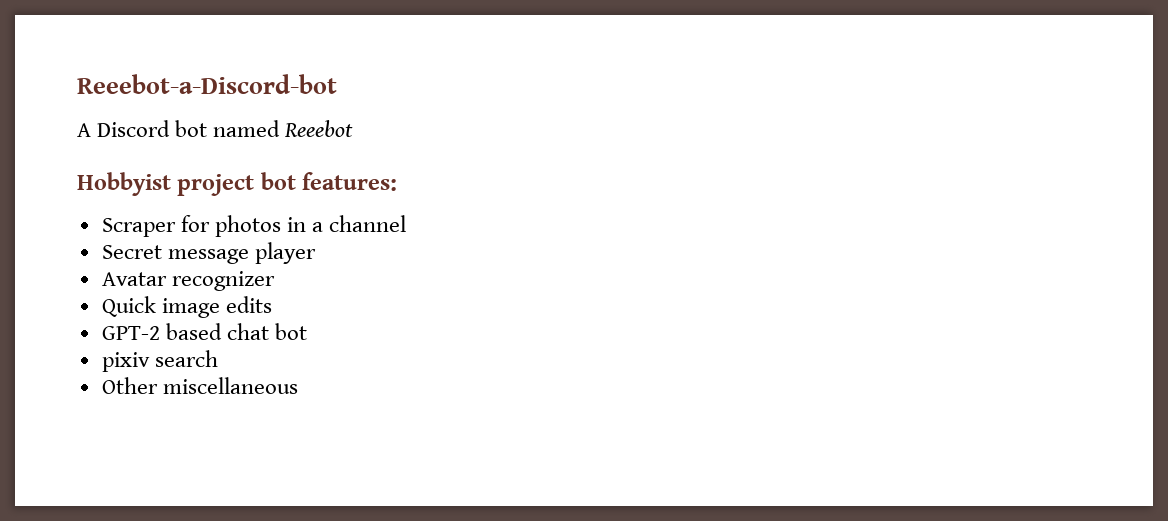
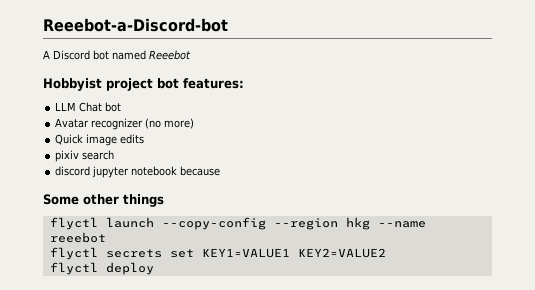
- Scraper for photos in a channel
- Secret message player
+ LLM Chat bot
- Avatar recognizer
+ Avatar recognizer (no more)
- GPT-2 based chat bot
  pixiv search
- Other miscellaneous
+ discord jupyter notebook because
+ Some other things
+ flyctl launch --copy-config --region hkg --name reeebot
+ flyctl secrets set KEY1=VALUE1 KEY2=VALUE2
+ flyctl deploy

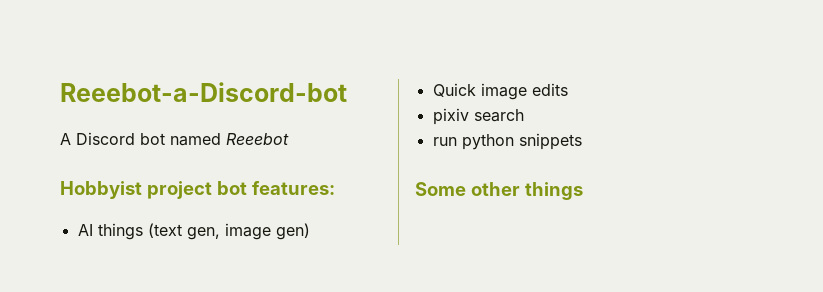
- LLM Chat bot
- Avatar recognizer (no more)
+ AI things (text gen, image gen)
- discord jupyter notebook because
+ run python snippets
- flyctl launch --copy-config --region hkg --name reeebot
- flyctl secrets set KEY1=VALUE1 KEY2=VALUE2
- flyctl deploy

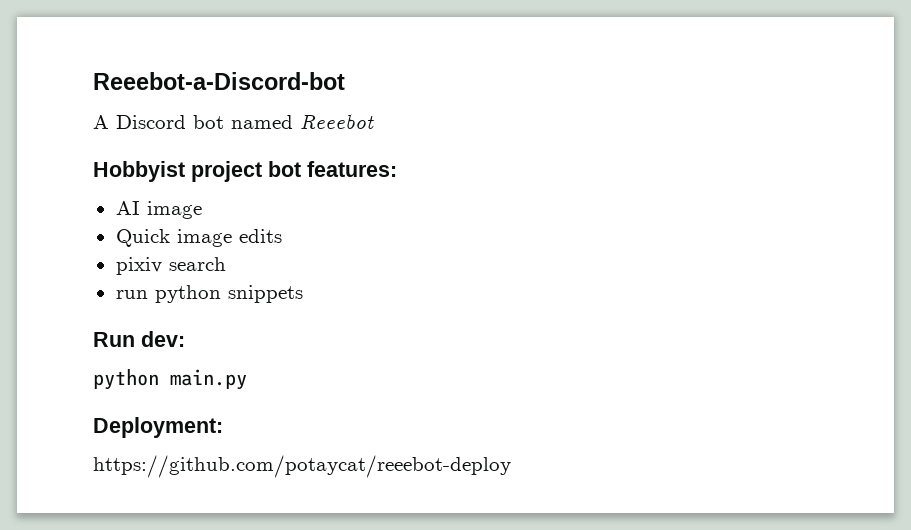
- AI things (text gen, image gen)
+ AI image
- Some other things
+ Run dev:
+ python main.py
+ Deployment:
+ https://github.com/potaycat/reeebot-deploy

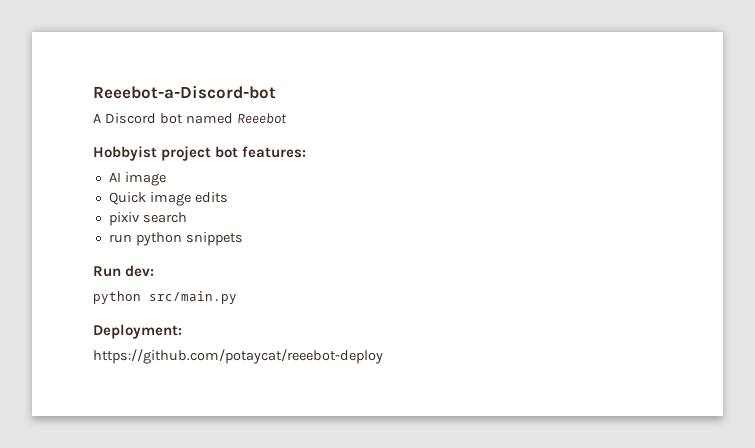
- python main.py
+ python src/main.py

